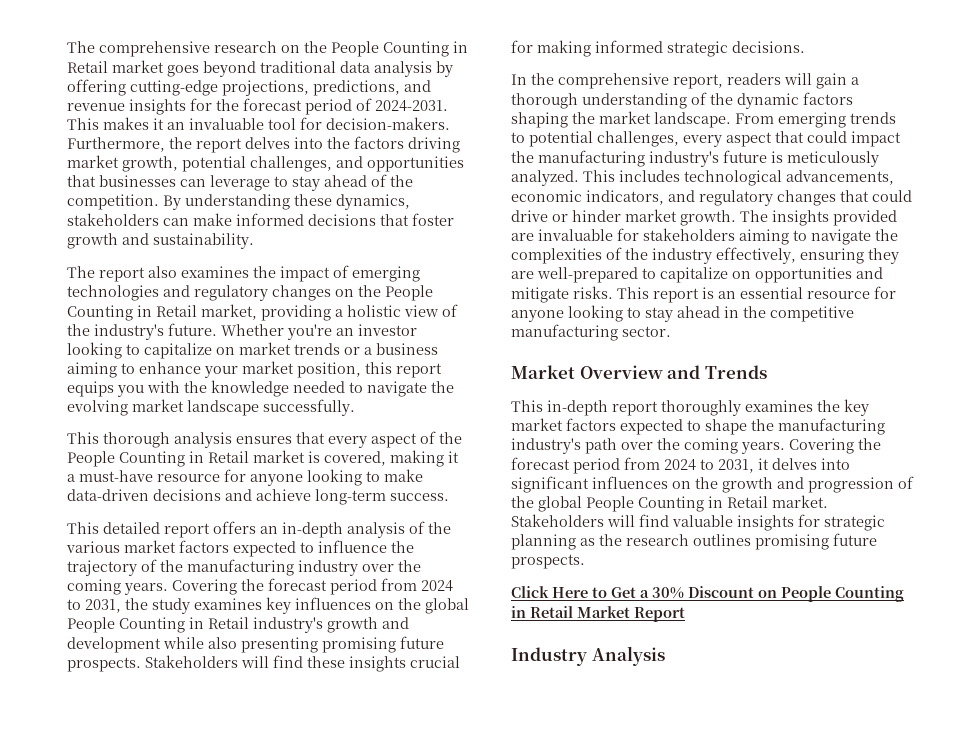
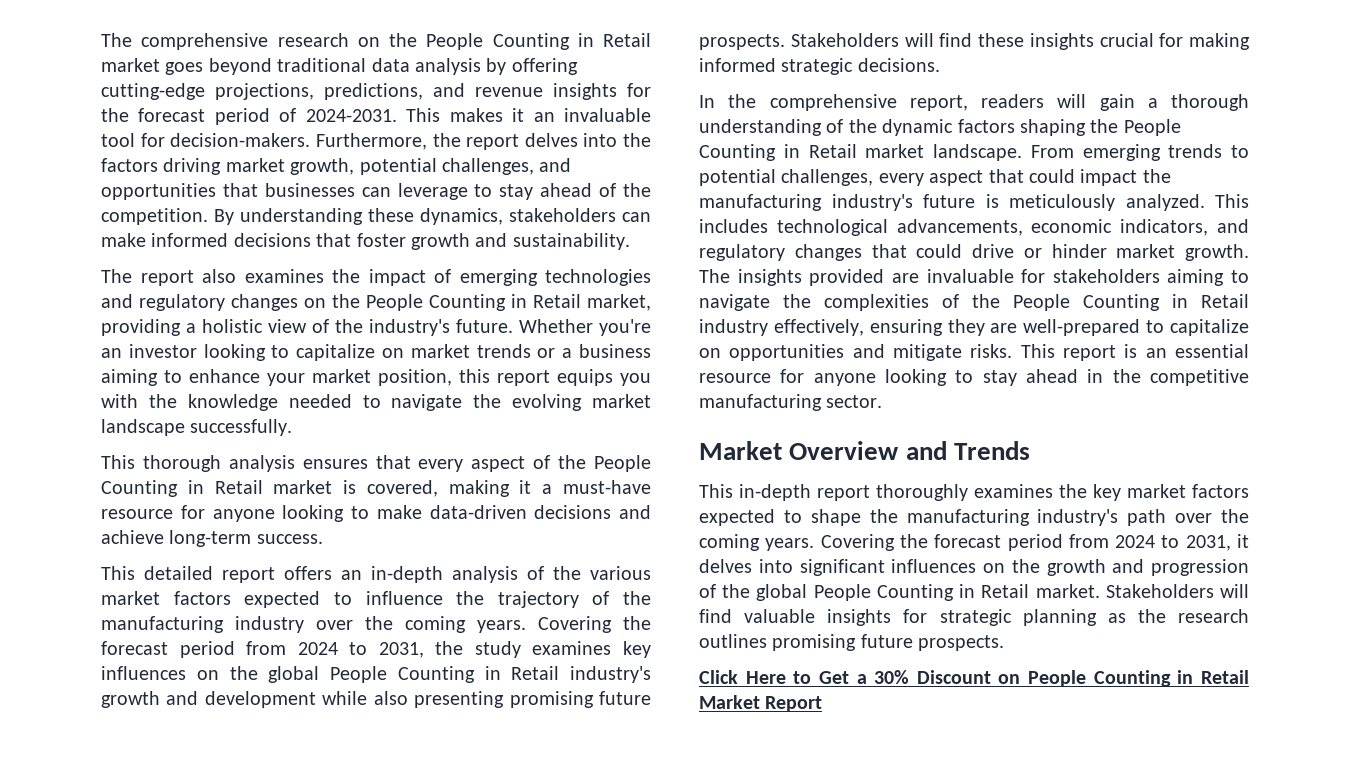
- In the comprehensive report, readers will gain a thorough understanding of the dynamic factors shaping the market landscape.
+ In the comprehensive report, readers will gain a thorough understanding of the dynamic factors shaping the People Counting in Retail market landscape.
- The insights provided are invaluable for stakeholders aiming to navigate the complexities of the industry effectively, ensuring they are well-prepared to capitalize on opportunities and mitigate risks.
+ The insights provided are invaluable for stakeholders aiming to navigate the complexities of the People Counting in Retail industry effectively, ensuring they are well-prepared to capitalize on opportunities and mitigate risks.
- Industry Analysis

